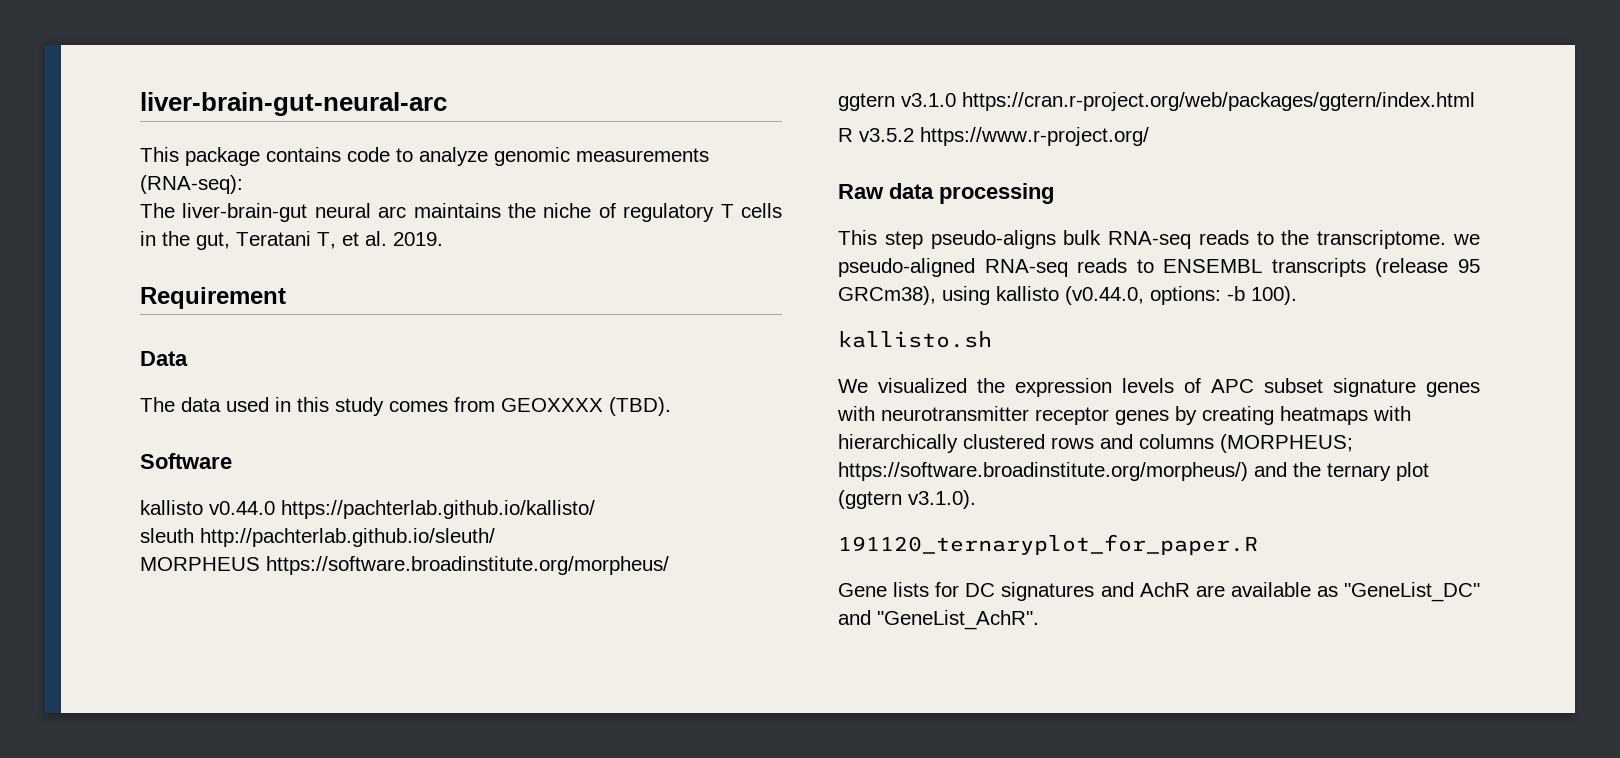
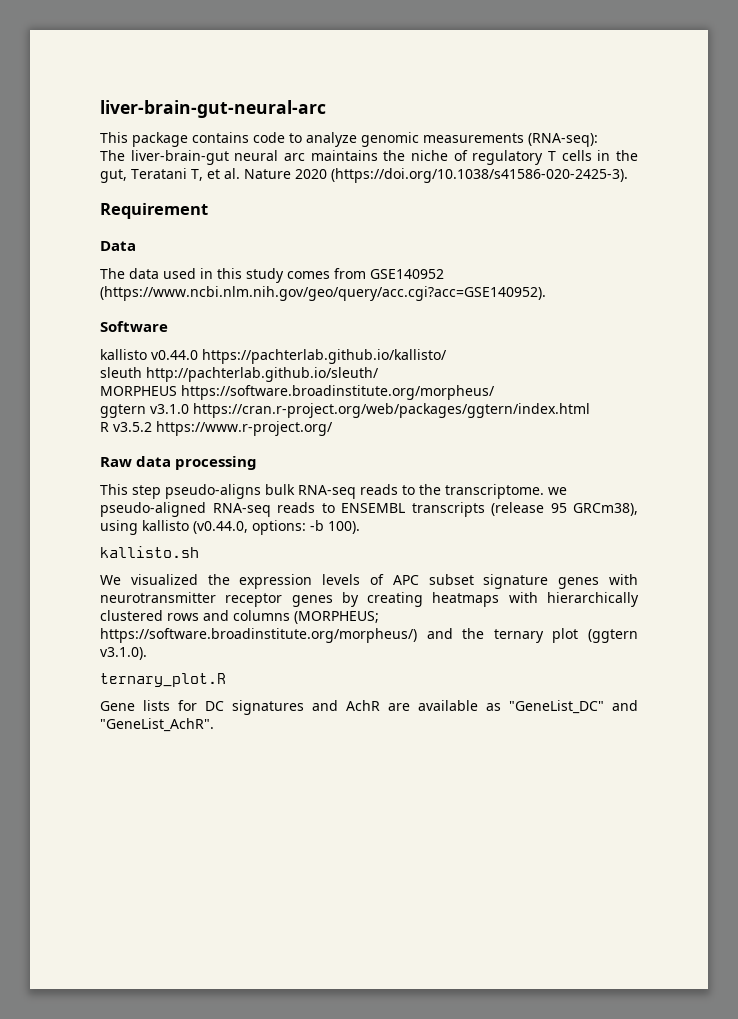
- The liver-brain-gut neural arc maintains the niche of regulatory T cells in the gut, Teratani T, et al. 2019.
+ The liver-brain-gut neural arc maintains the niche of regulatory T cells in the gut, Teratani T, et al. Nature 2020 (https://doi.org/10.1038/s41586-020-2425-3).
- The data used in this study comes from GEOXXXX (TBD).
+ The data used in this study comes from GSE140952 (https://www.ncbi.nlm.nih.gov/geo/query/acc.cgi?acc=GSE140952).
- 191120_ternaryplot_for_paper.R
+ ternary_plot.R

